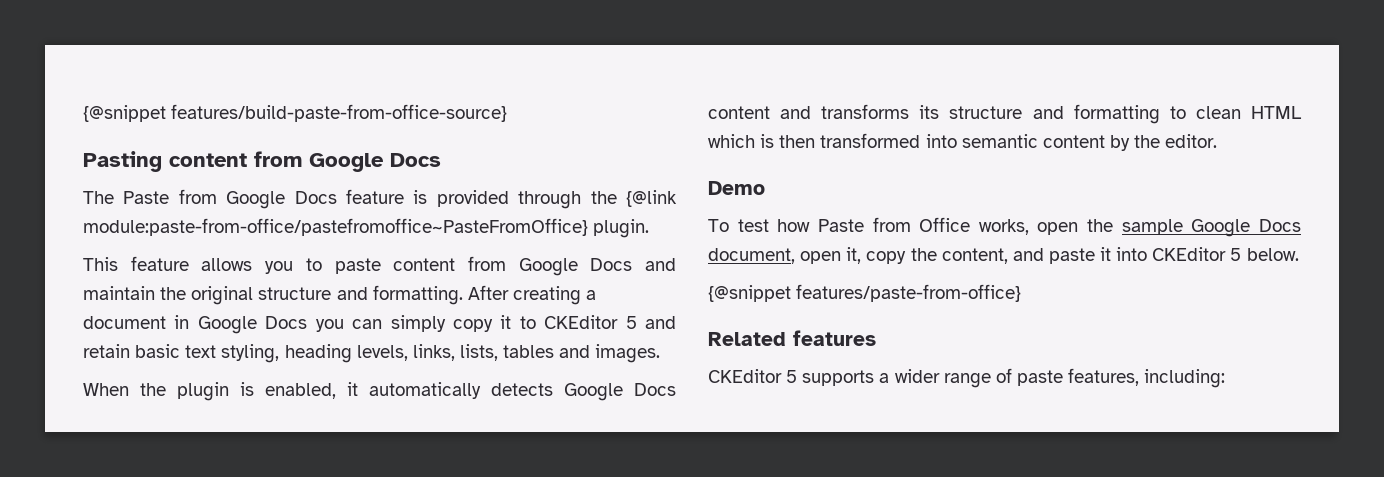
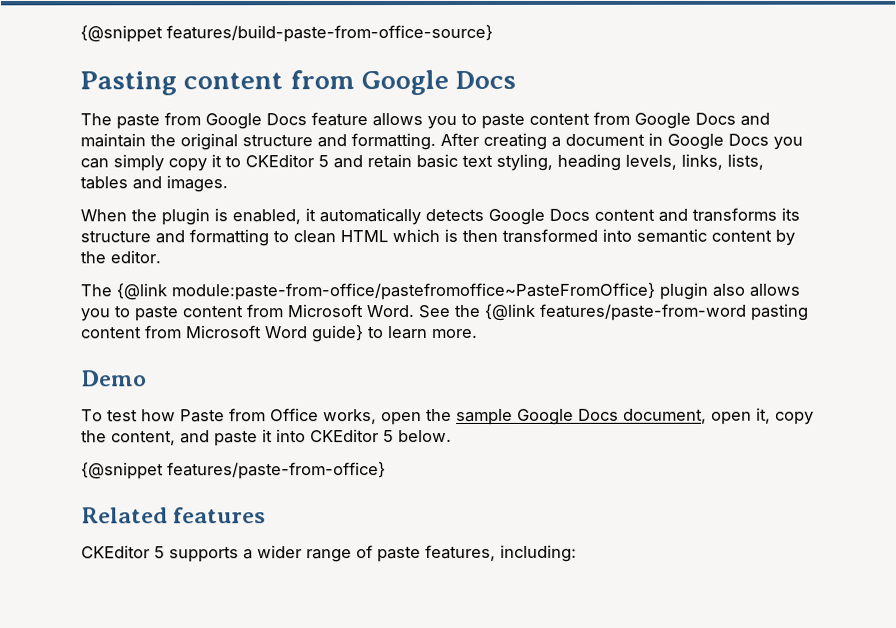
- The Paste from Google Docs feature is provided through the {@link module:paste-from-office/pastefromoffice~PasteFromOffice} plugin.
- This feature allows you to paste content from Google Docs and maintain the original structure and formatting.
+ The paste from Google Docs feature allows you to paste content from Google Docs and maintain the original structure and formatting.
+ The {@link module:paste-from-office/pastefromoffice~PasteFromOffice} plugin also allows you to paste content from Microsoft Word. See the {@link features/paste-from-word pasting content from Microsoft Word guide} to learn more.

